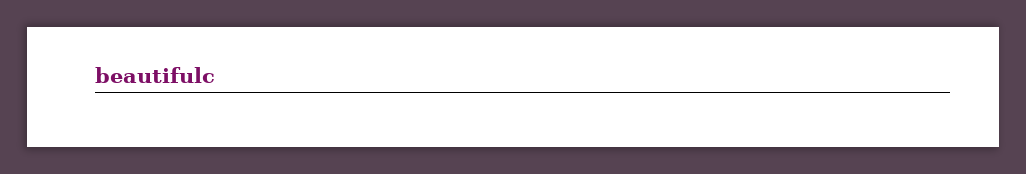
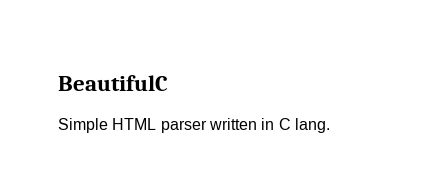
- beautifulc
+ BeautifulC
+ Simple HTML parser written in C lang.

